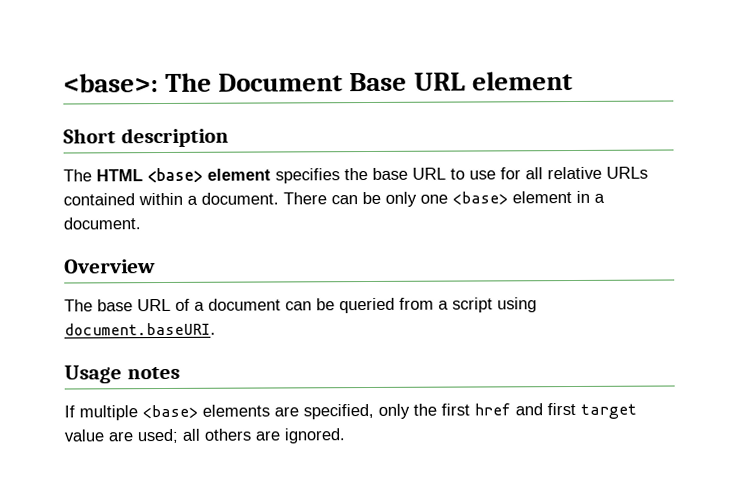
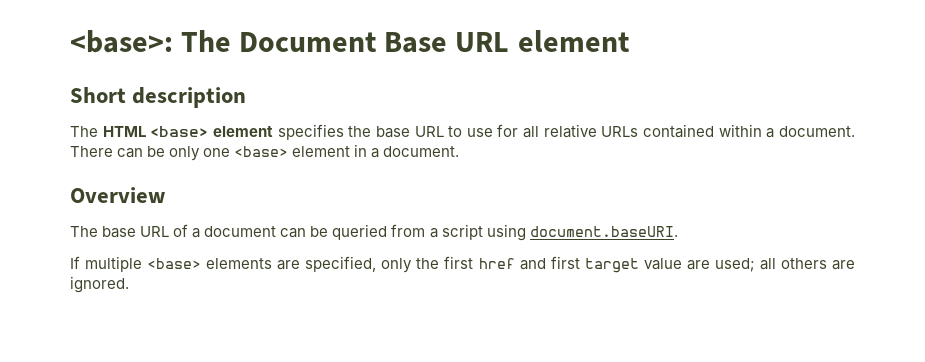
- Usage notes

